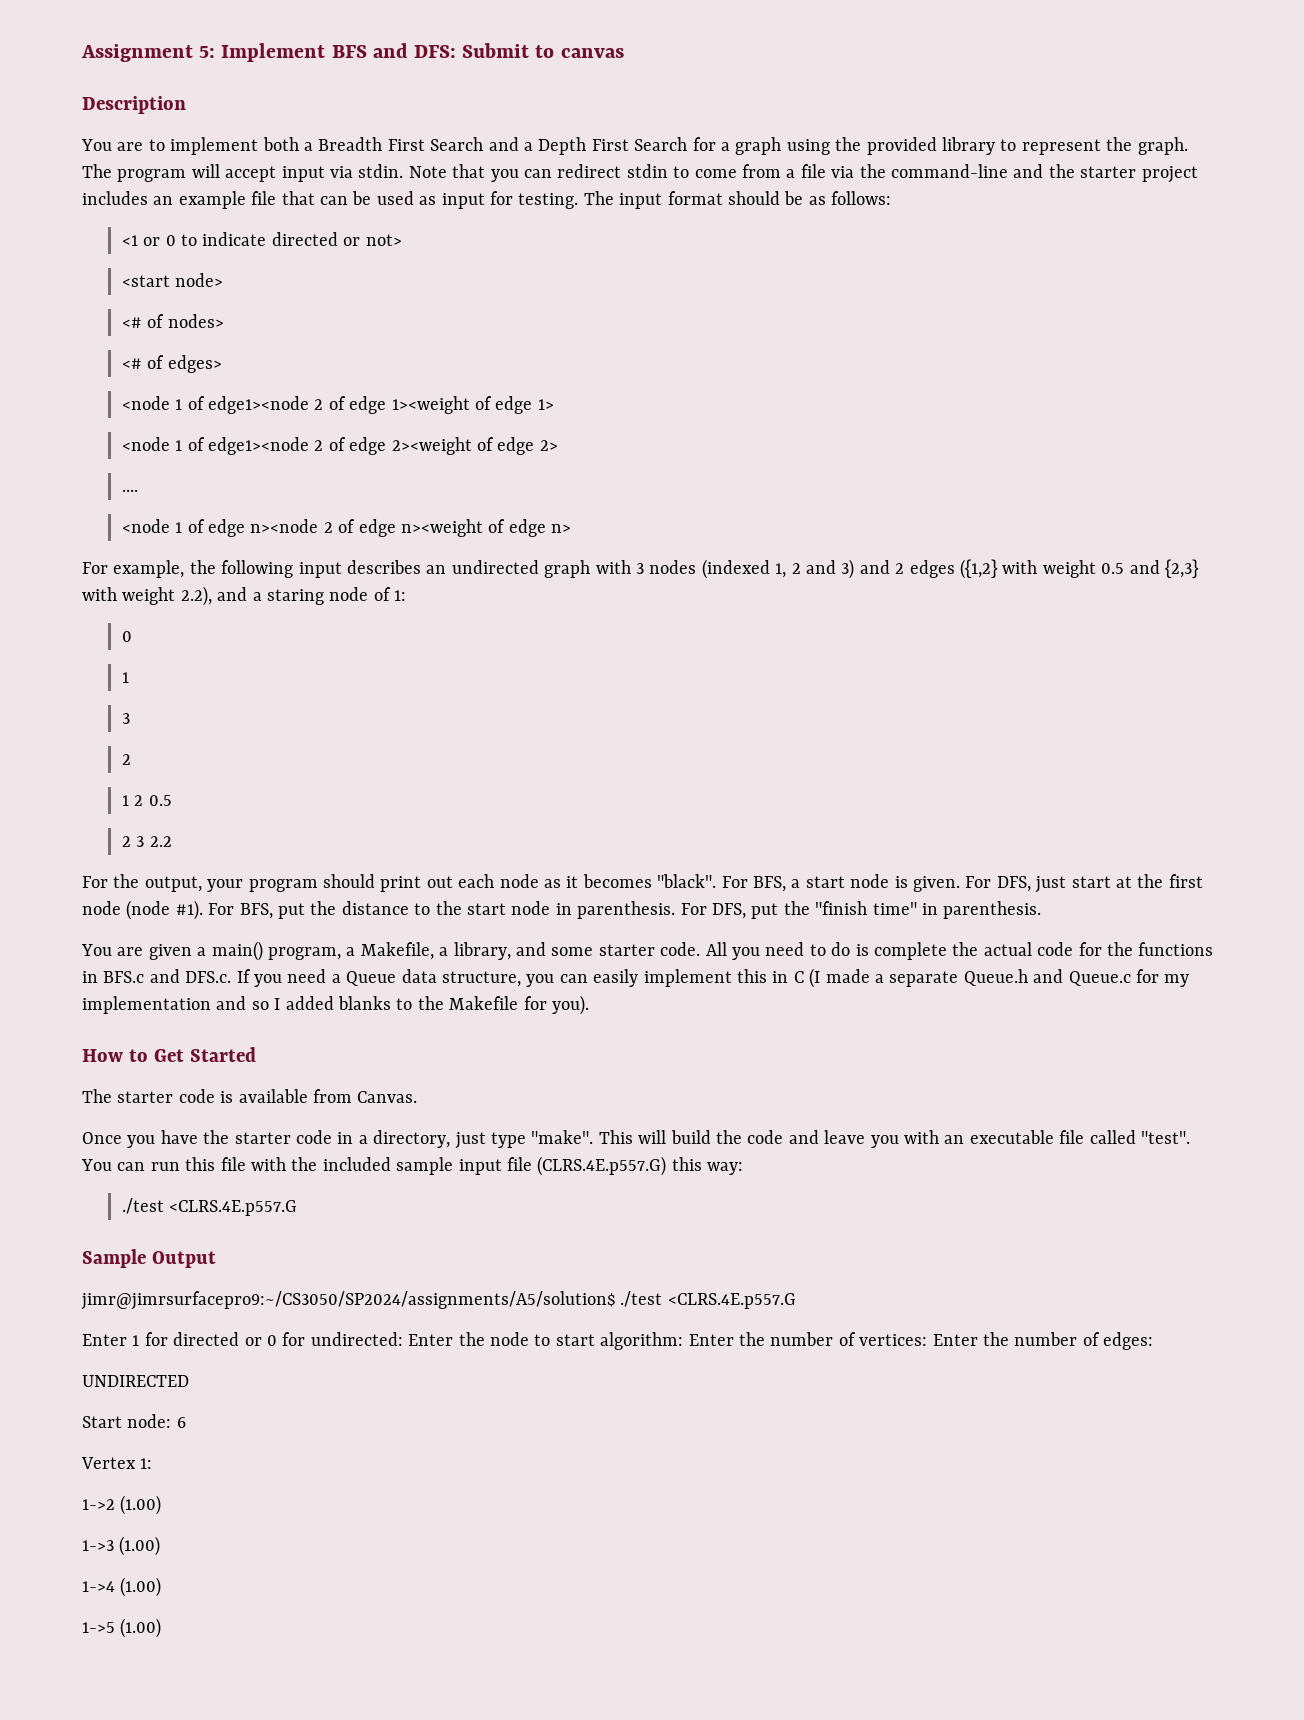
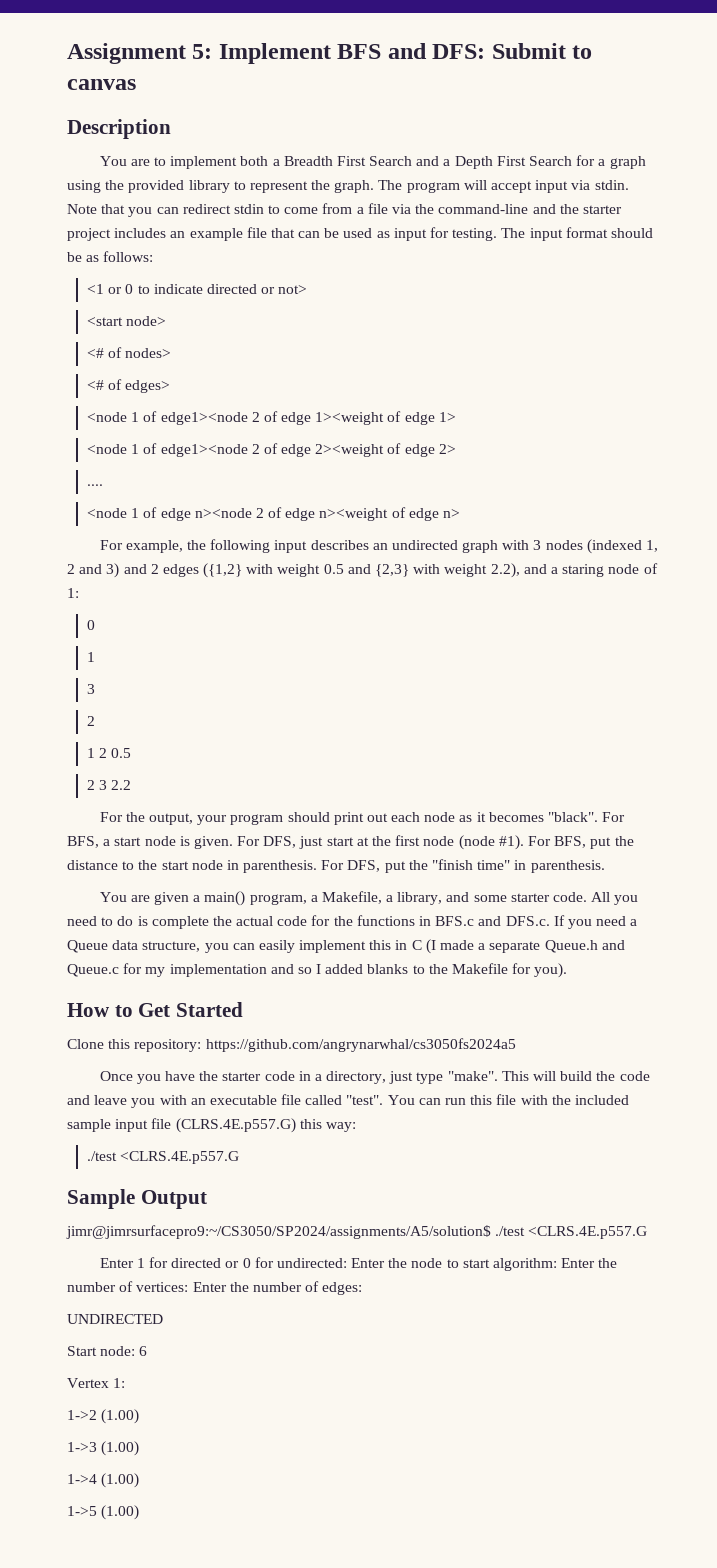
- The starter code is available from Canvas.
+ Clone this repository: https://github.com/angrynarwhal/cs3050fs2024a5

